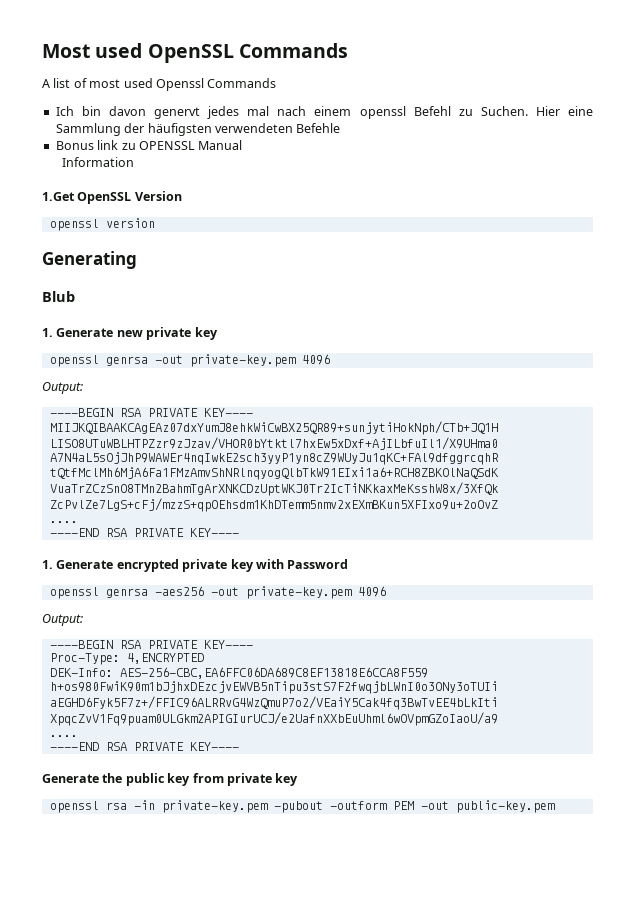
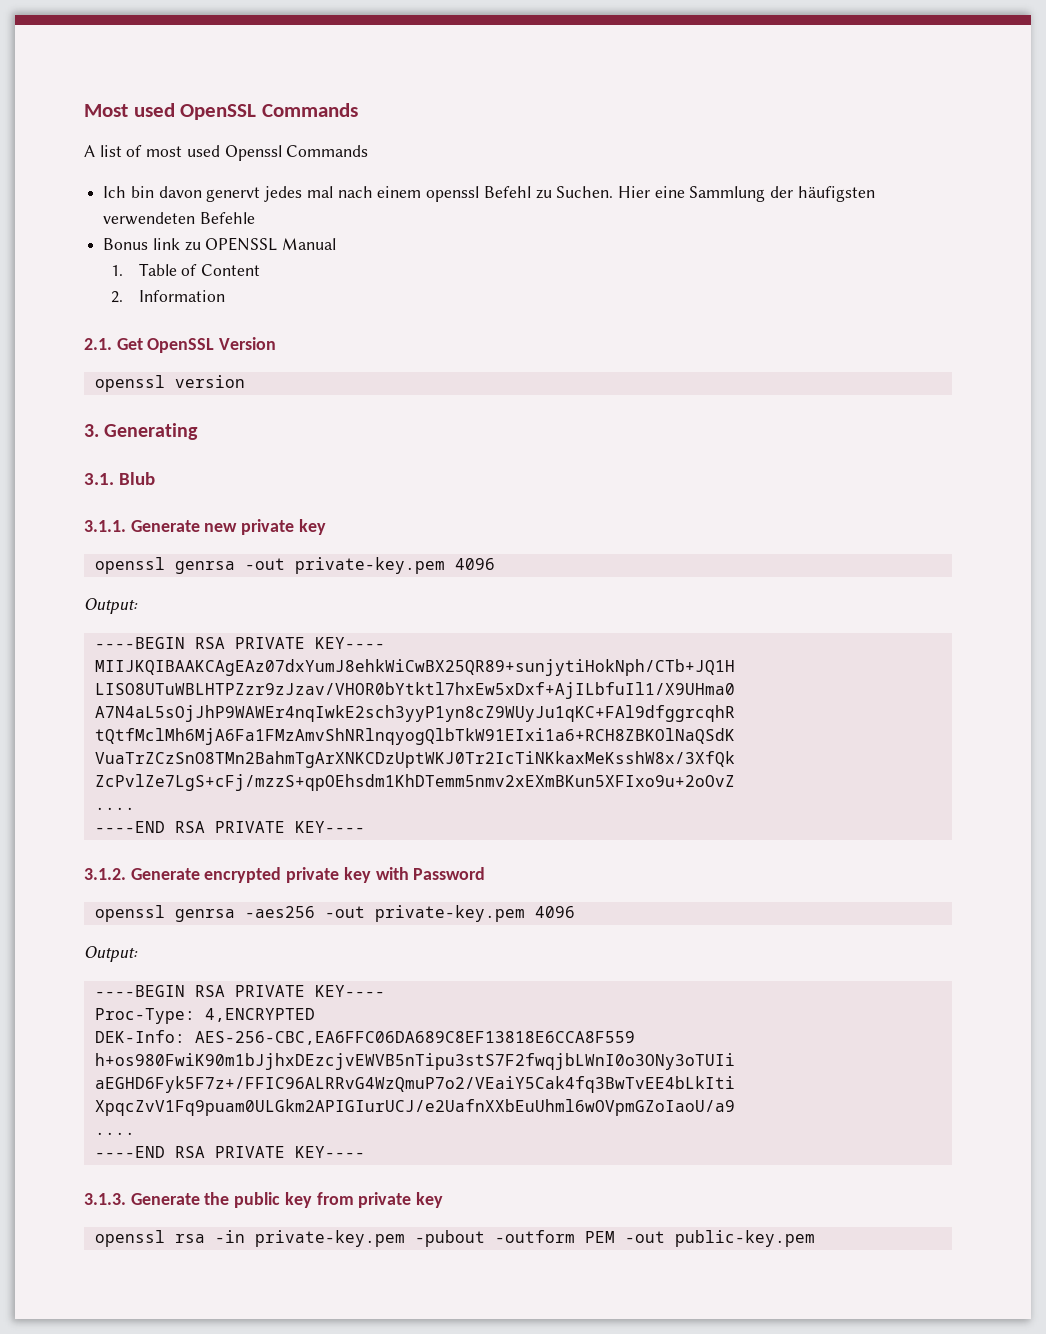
- Information
+ 1. Table of Content
+ 2. Information
- 1.Get OpenSSL Version
+ 2.1. Get OpenSSL Version
- Generating
+ 3. Generating
- Blub
+ 3.1. Blub
- 1. Generate new private key
+ 3.1.1. Generate new private key
- 1. Generate encrypted private key with Password
+ 3.1.2. Generate encrypted private key with Password
- Generate the public key from private key
+ 3.1.3. Generate the public key from private key

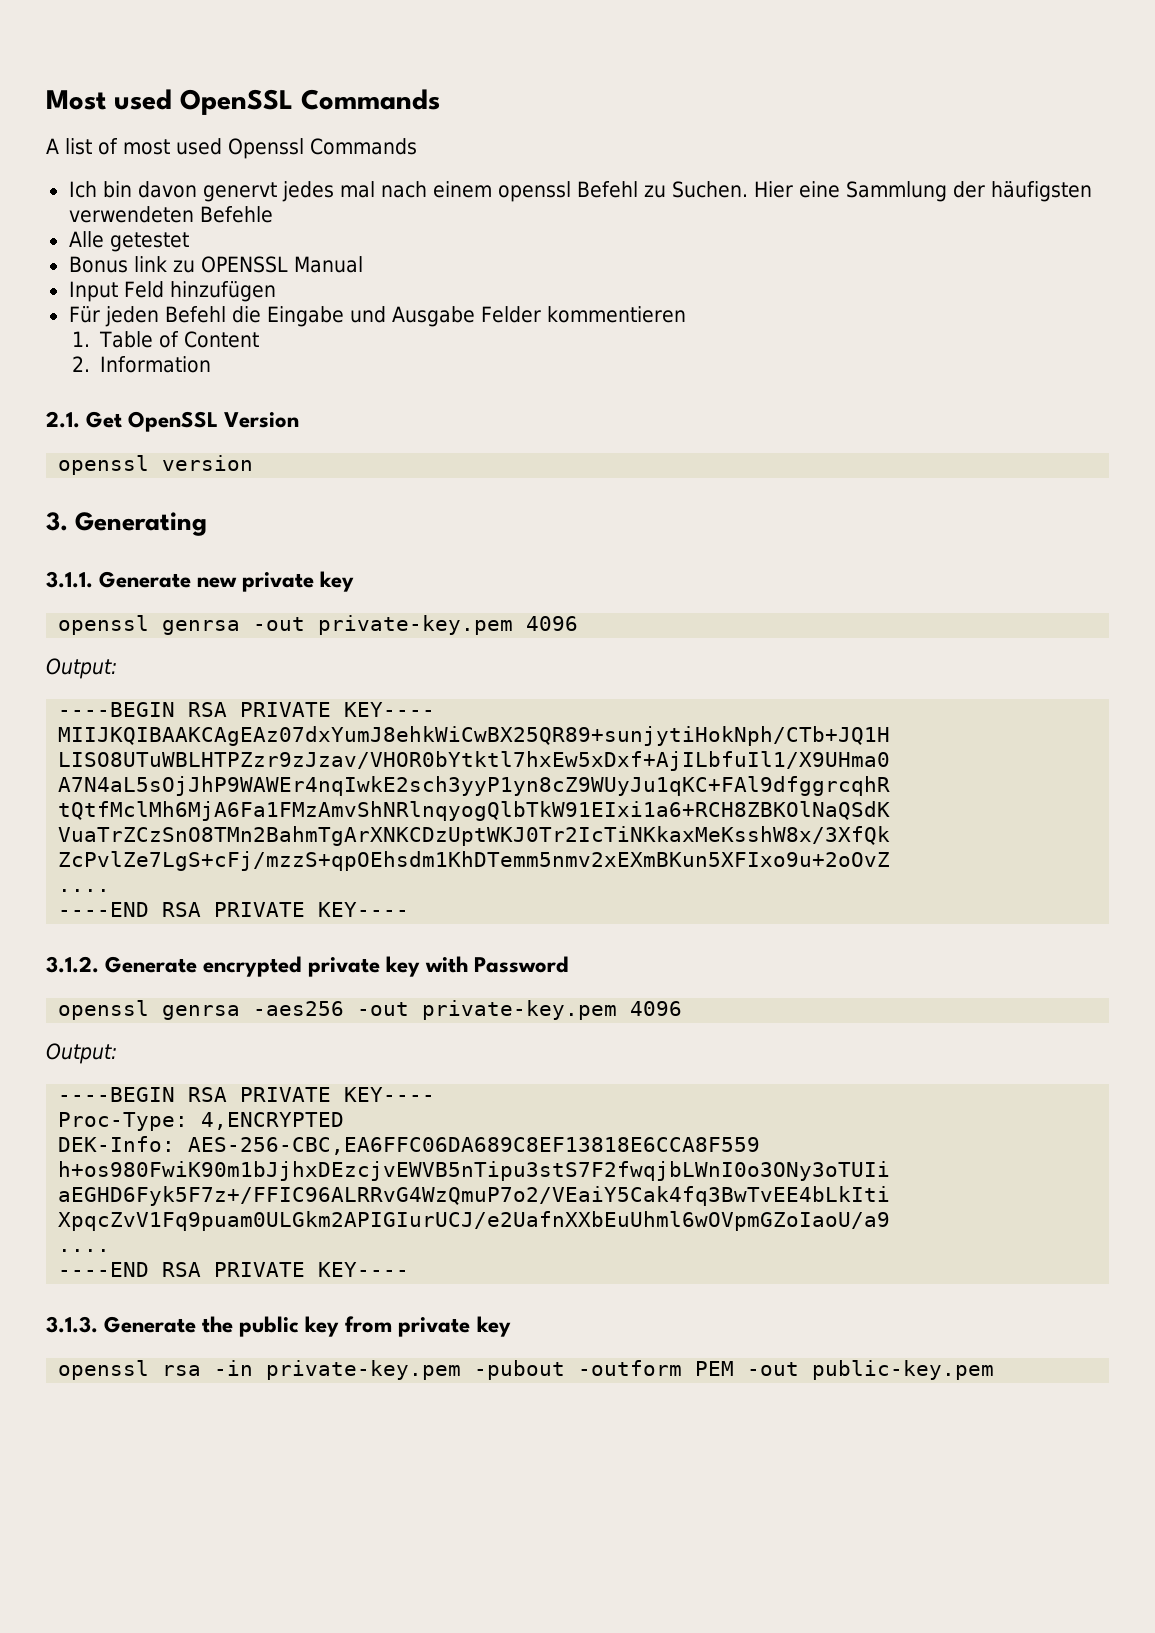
+ Alle getestet
+ Input Feld hinzufügen
+ Für jeden Befehl die Eingabe und Ausgabe Felder kommentieren
- 3.1. Blub

